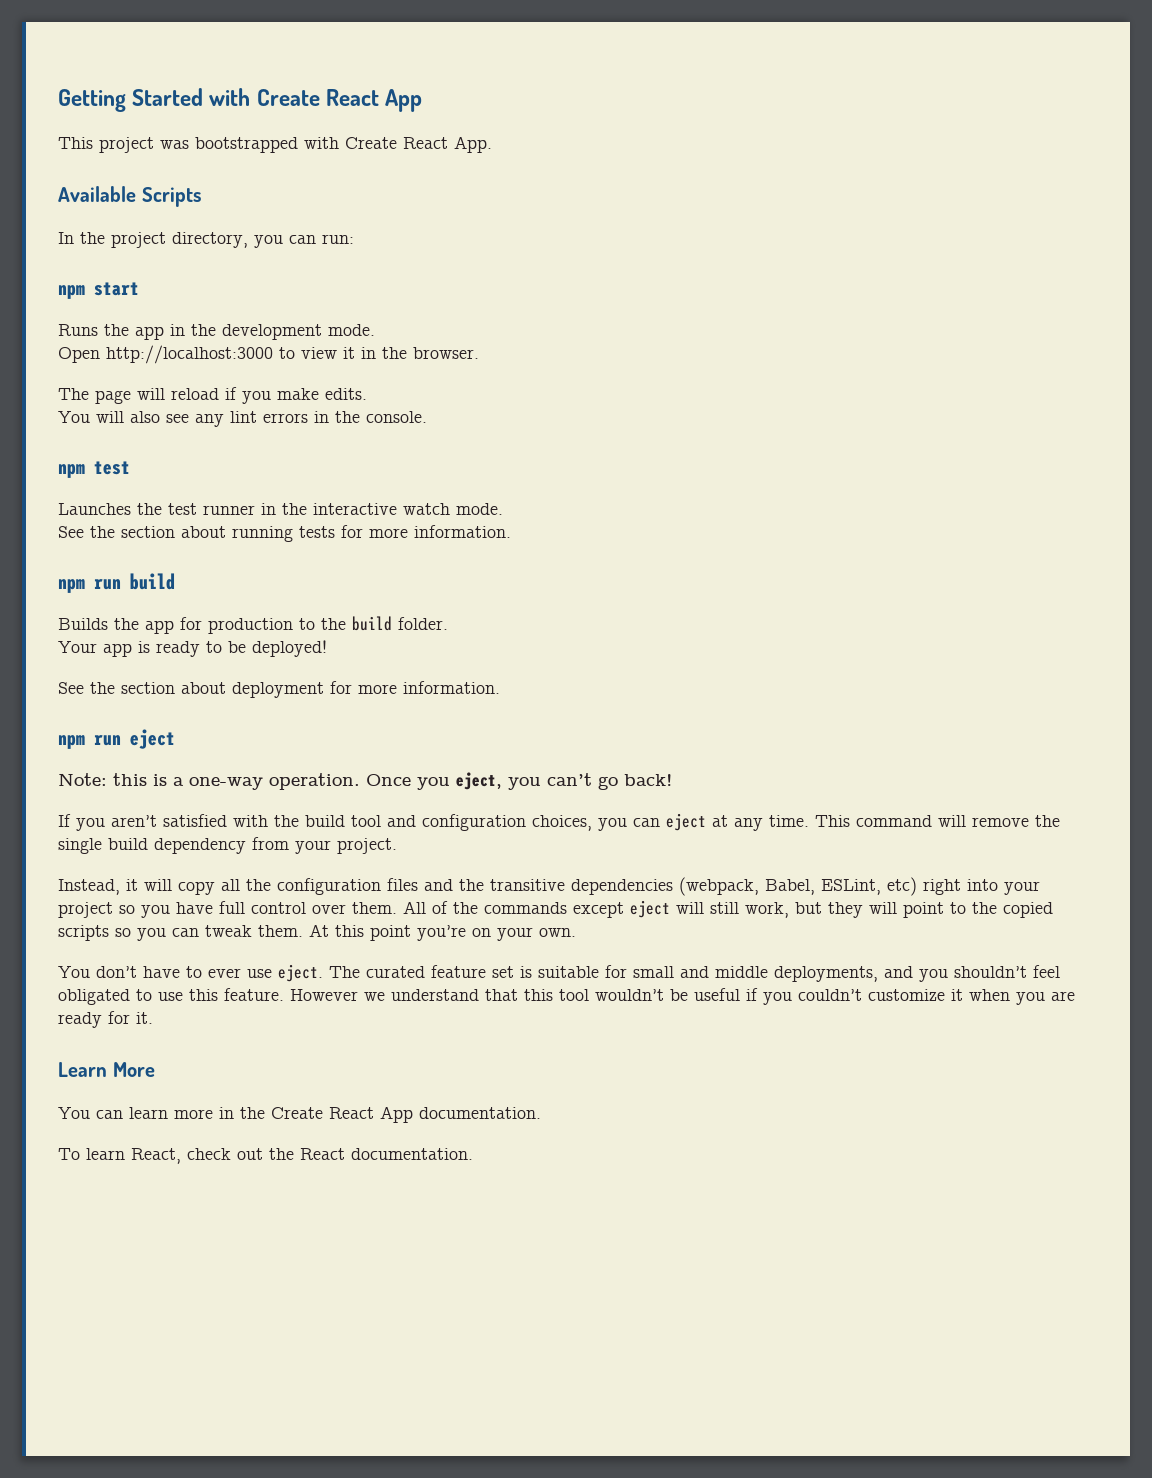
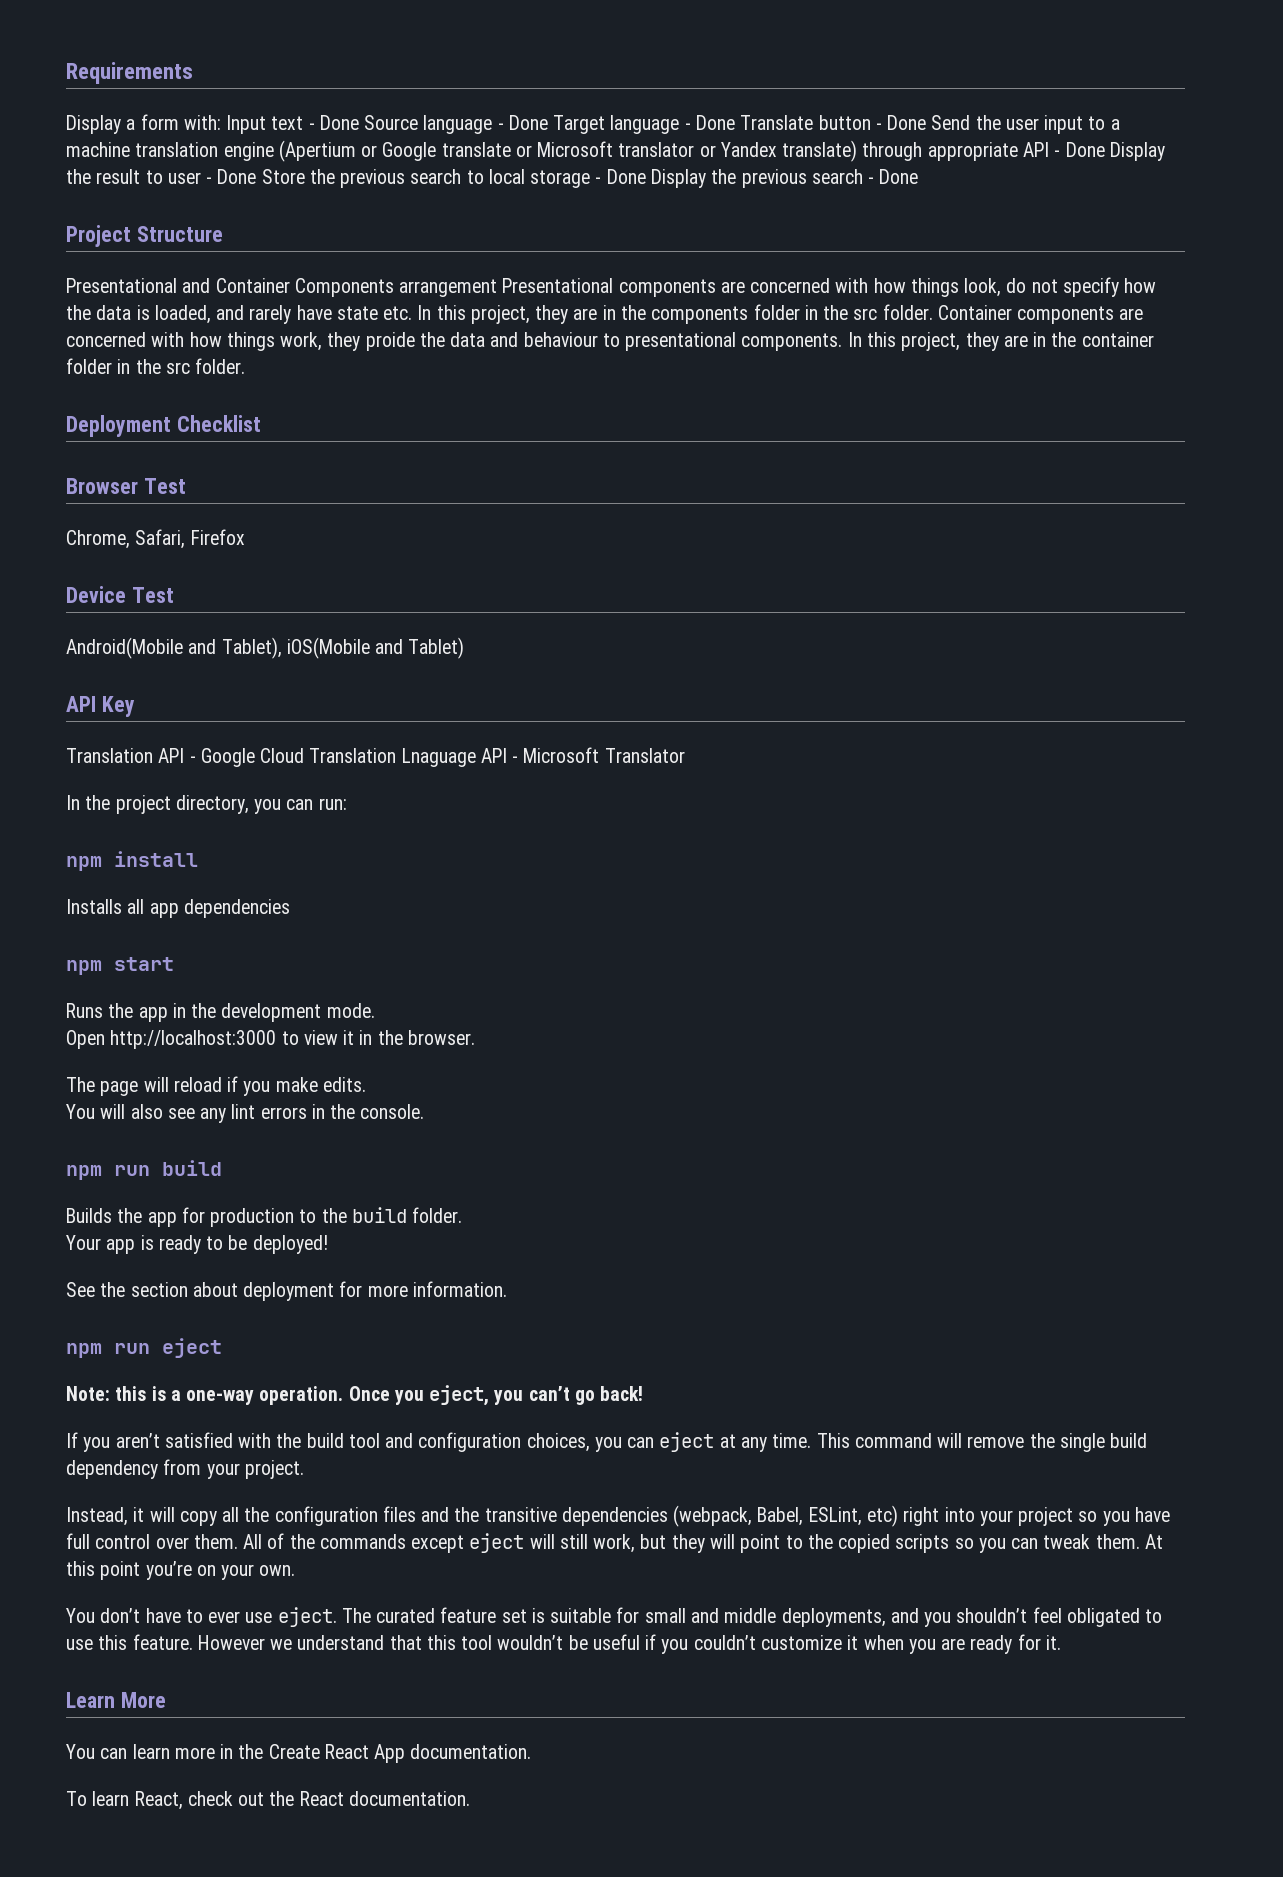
- Getting Started with Create React App
- This project was bootstrapped with Create React App.
- Available Scripts
+ Requirements
+ Display a form with: Input text - Done Source language - Done Target language - Done Translate button - Done Send the user input to a machine translation engine (Apertium or Google translate or Microsoft translator or Yandex translate) through appropriate API - Done Display the result to user - Done Store the previous search to local storage - Done Display the previous search - Done
+ Project Structure
+ Presentational and Container Components arrangement Presentational components are concerned with how things look, do not specify how the data is loaded, and rarely have state etc. In this project, they are in the components folder in the src folder. Container components are concerned with how things work, they proide the data and behaviour to presentational components. In this project, they are in the container folder in the src folder.
+ Deployment Checklist
+ Browser Test
+ Chrome, Safari, Firefox
+ Device Test
+ Android(Mobile and Tablet), iOS(Mobile and Tablet)
+ API Key
+ Translation API - Google Cloud Translation Lnaguage API - Microsoft Translator
+ npm install
+ Installs all app dependencies
- npm test
- Launches the test runner in the interactive watch mode.
- See the section about running tests for more information.

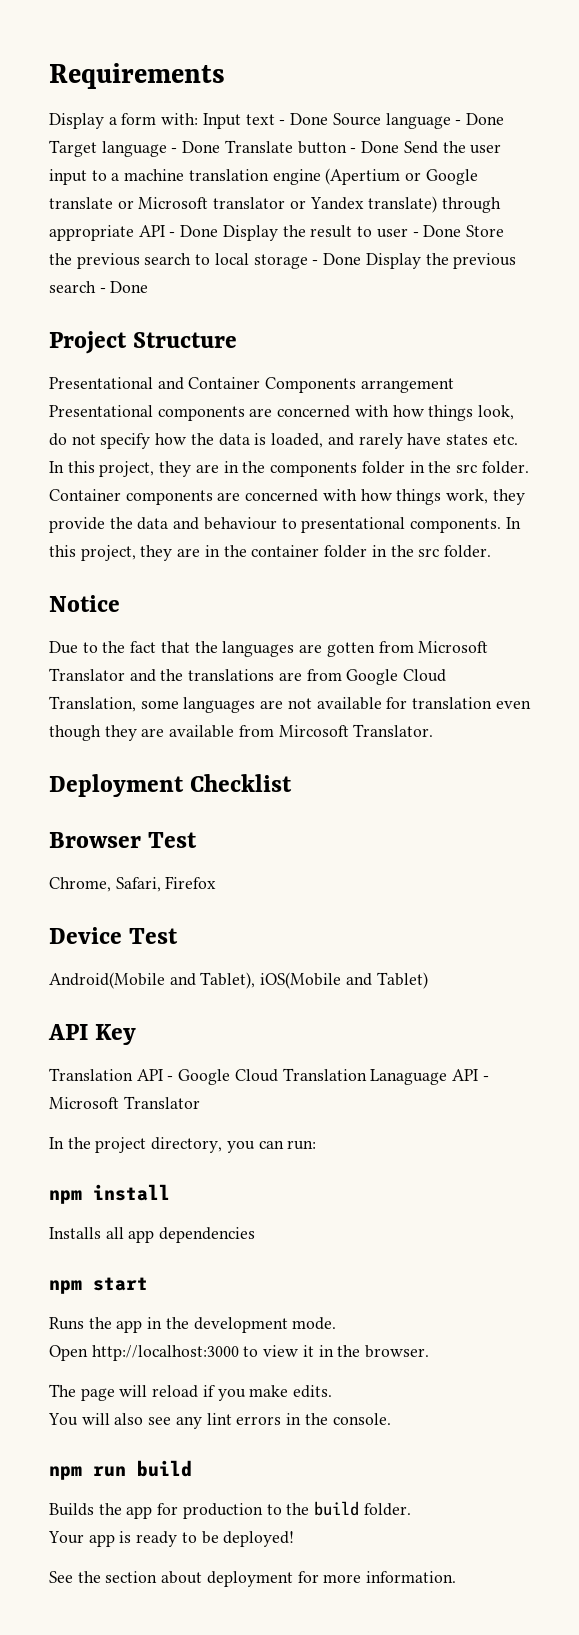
- Presentational and Container Components arrangement Presentational components are concerned with how things look, do not specify how the data is loaded, and rarely have state etc. In this project, they are in the components folder in the src folder.
+ Presentational and Container Components arrangement Presentational components are concerned with how things look, do not specify how the data is loaded, and rarely have states etc. In this project, they are in the components folder in the src folder.
- Container components are concerned with how things work, they proide the data and behaviour to presentational components.
+ Container components are concerned with how things work, they provide the data and behaviour to presentational components.
+ Notice
+ Due to the fact that the languages are gotten from Microsoft Translator and the translations are from Google Cloud Translation, some languages are not available for translation even though they are available from Mircosoft Translator.
- Translation API - Google Cloud Translation Lnaguage API - Microsoft Translator
+ Translation API - Google Cloud Translation Lanaguage API - Microsoft Translator
- npm run eject
- Note: this is a one-way operation. Once you eject, you can’t go back!
- If you aren’t satisfied with the build tool and configuration choices, you can eject at any time. This command will remove the single build dependency from your project.
- Instead, it will copy all the configuration files and the transitive dependencies (webpack, Babel, ESLint, etc) right into your project so you have full control over them. All of the commands except eject will still work, but they will point to the copied scripts so you can tweak them. At this point you’re on your own.
- You don’t have to ever use eject. The curated feature set is suitable for small and middle deployments, and you shouldn’t feel obligated to use this feature. However we understand that this tool wouldn’t be useful if you couldn’t customize it when you are ready for it.
- Learn More
- You can learn more in the Create React App documentation.
- To learn React, check out the React documentation.

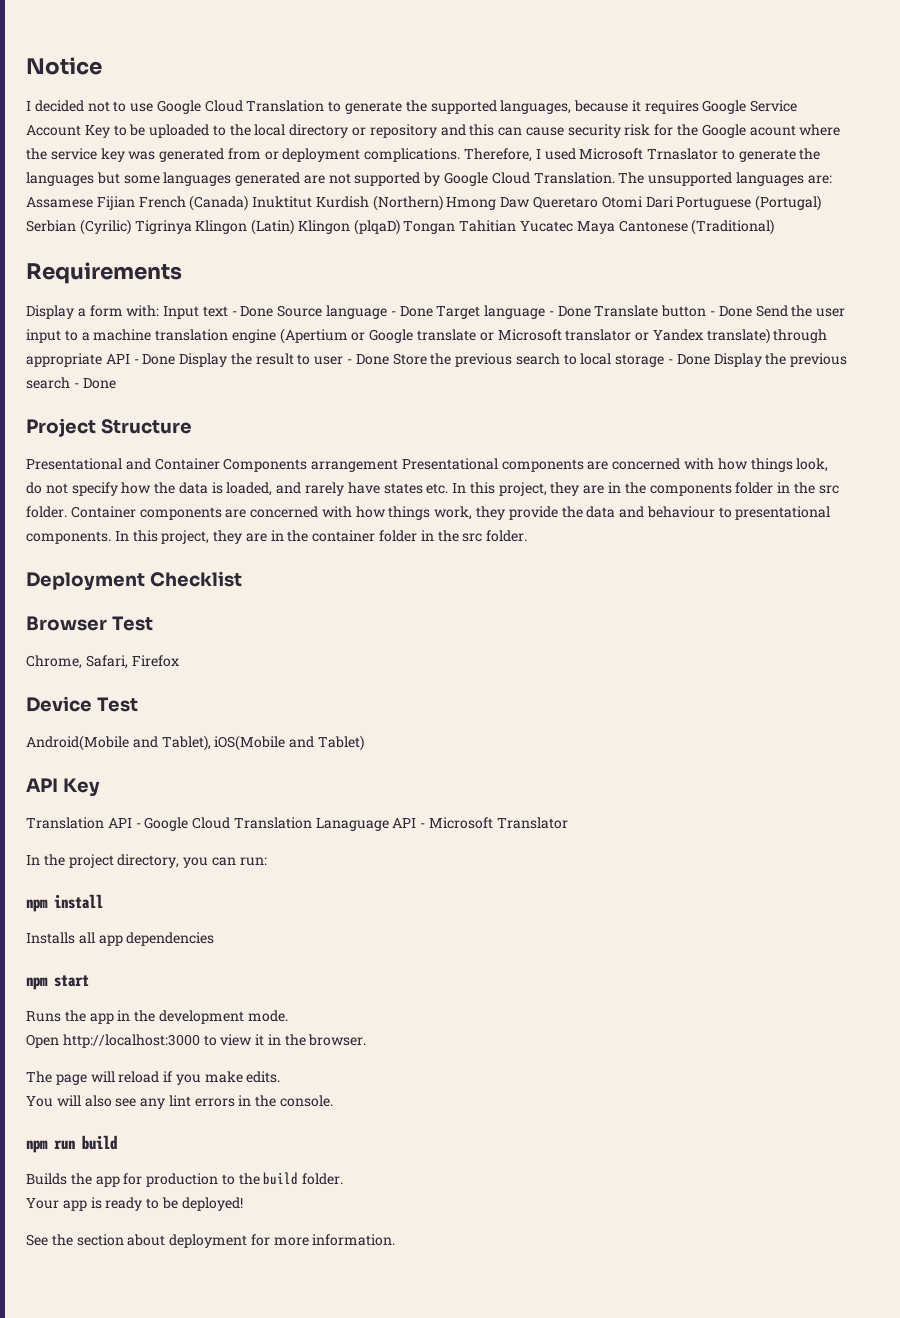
+ Notice
+ I decided not to use Google Cloud Translation to generate the supported languages, because it requires Google Service Account Key to be uploaded to the local directory or repository and this can cause security risk for the Google acount where the service key was generated from or deployment complications. Therefore, I used Microsoft Trnaslator to generate the languages but some languages generated are not supported by Google Cloud Translation. The unsupported languages are: Assamese Fijian French (Canada) Inuktitut Kurdish (Northern) Hmong Daw Queretaro Otomi Dari Portuguese (Portugal) Serbian (Cyrilic) Tigrinya Klingon (Latin) Klingon (plqaD) Tongan Tahitian Yucatec Maya Cantonese (Traditional)
- Notice
- Due to the fact that the languages are gotten from Microsoft Translator and the translations are from Google Cloud Translation, some languages are not available for translation even though they are available from Mircosoft Translator.

